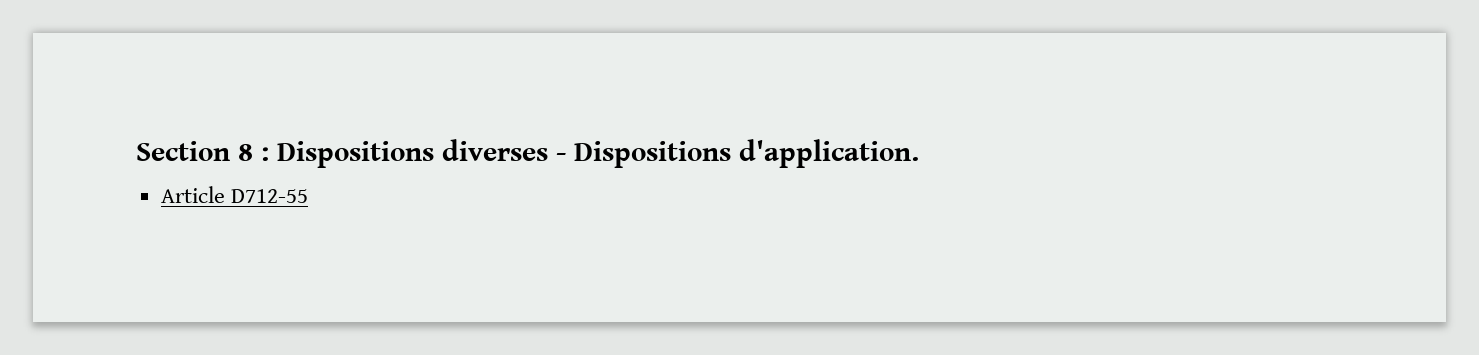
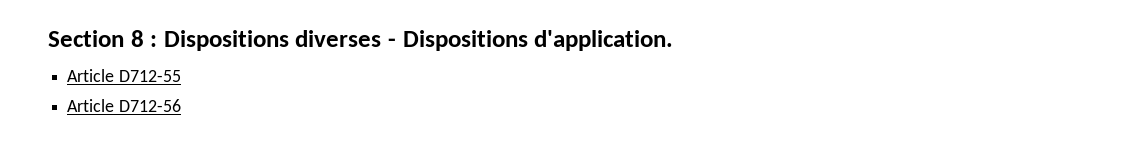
+ Article D712-56

